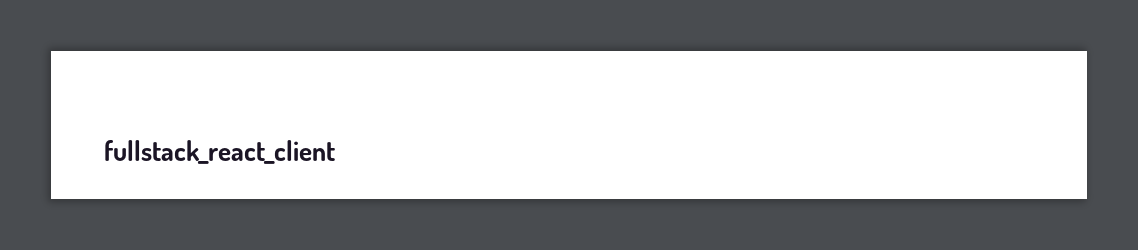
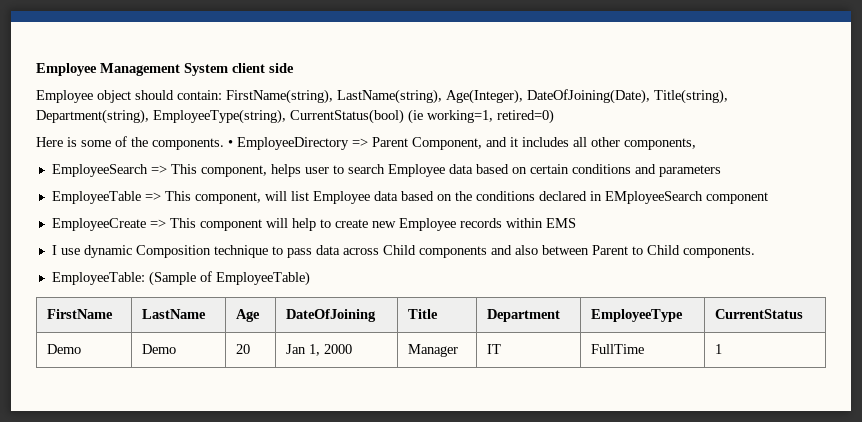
- fullstack_react_client
+ Employee Management System client side
+ Employee object should contain: FirstName(string), LastName(string), Age(Integer), DateOfJoining(Date), Title(string), Department(string), EmployeeType(string), CurrentStatus(bool) (ie working=1, retired=0)
+ Here is some of the components. • EmployeeDirectory => Parent Component, and it includes all other components,
+ EmployeeSearch => This component, helps user to search Employee data based on certain conditions and parameters
+ EmployeeTable => This component, will list Employee data based on the conditions declared in EMployeeSearch component
+ EmployeeCreate => This component will help to create new Employee records within EMS
+ I use dynamic Composition technique to pass data across Child components and also between Parent to Child components.
+ EmployeeTable: (Sample of EmployeeTable)
+ FirstName | LastName | Age | DateOfJoining | Title | Department | EmployeeType | CurrentStatus
+ Demo | Demo | 20 | Jan 1, 2000 | Manager | IT | FullTime | 1

